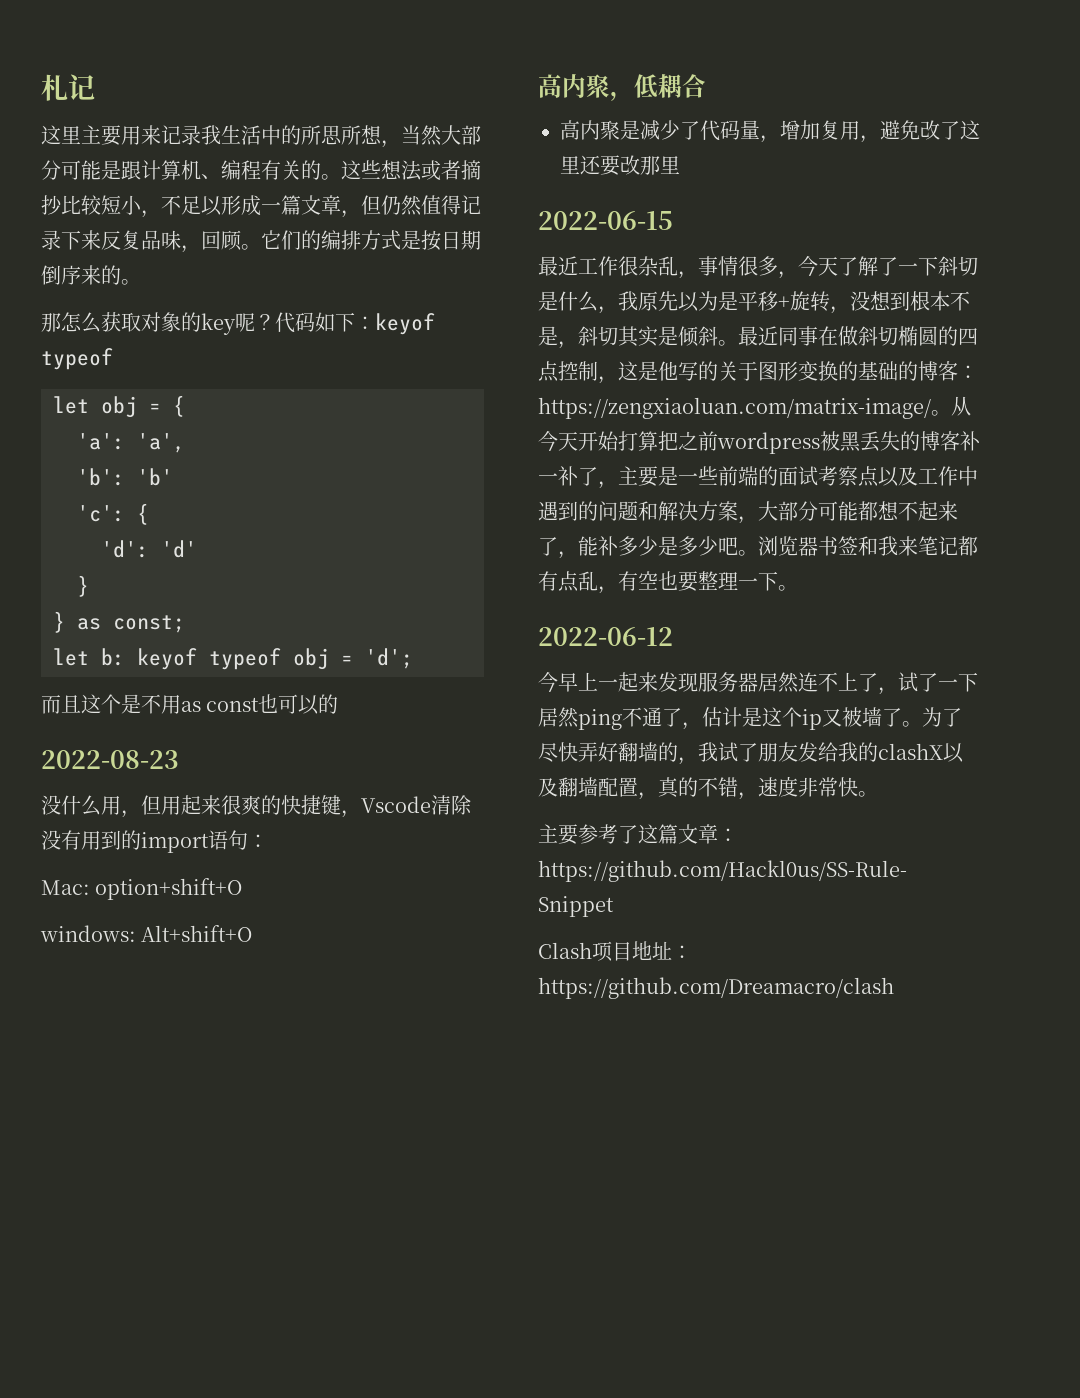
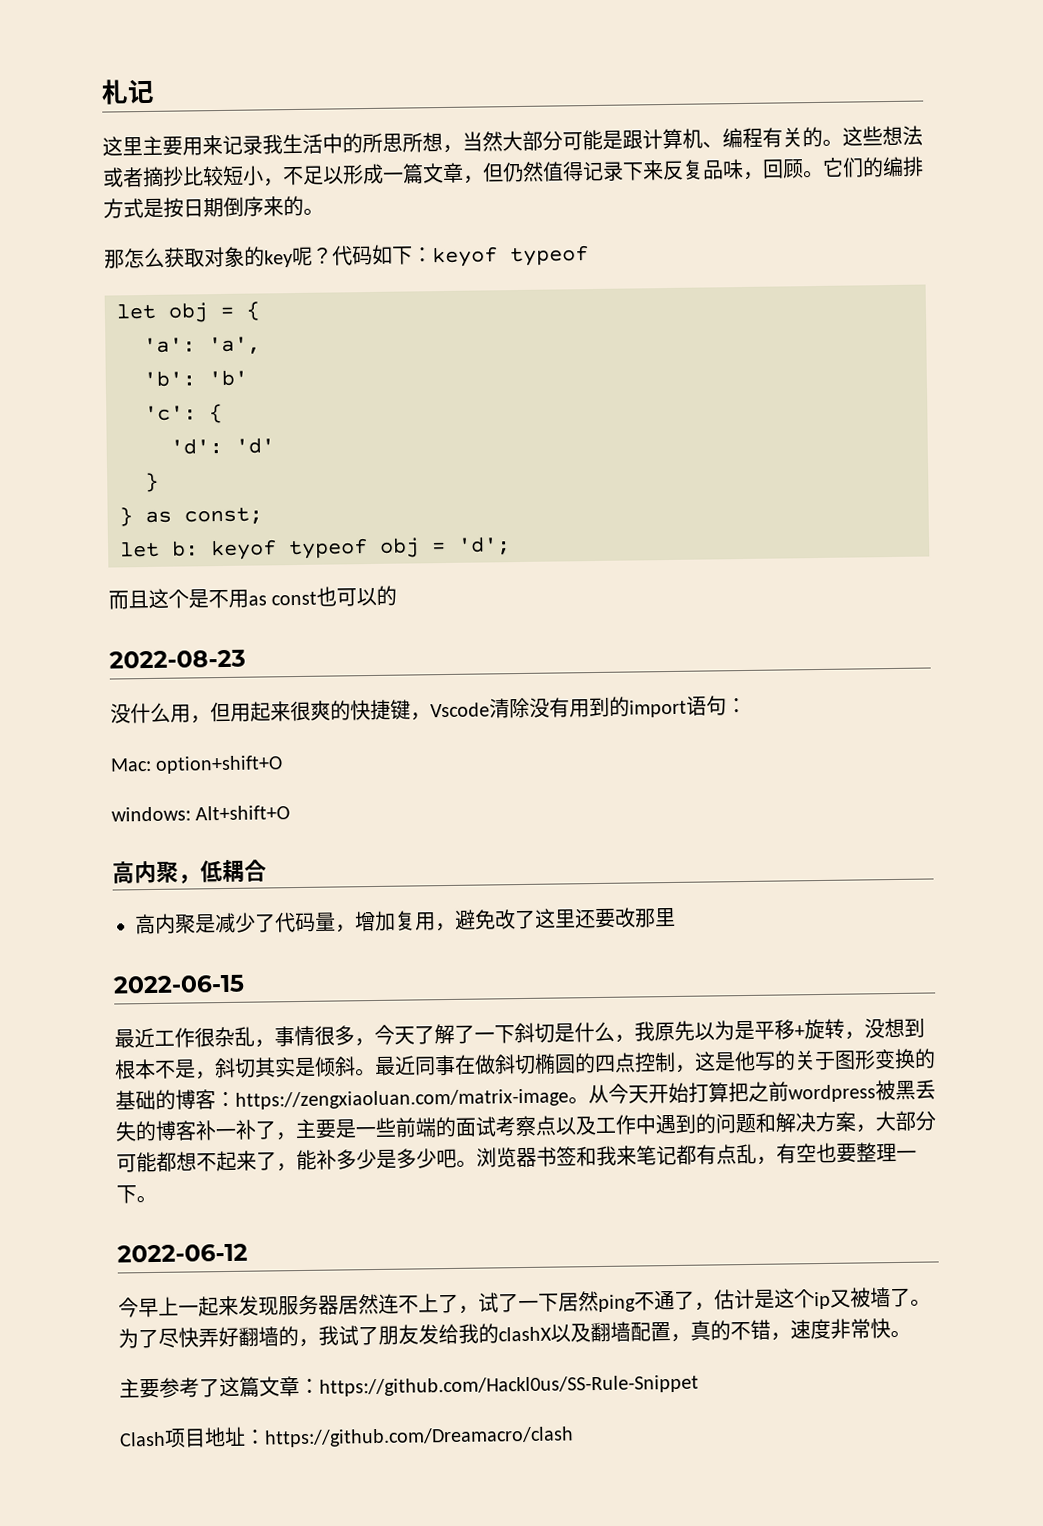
- 最近同事在做斜切椭圆的四点控制，这是他写的关于图形变换的基础的博客：https://zengxiaoluan.com/matrix-image/。
+ 最近同事在做斜切椭圆的四点控制，这是他写的关于图形变换的基础的博客：https://zengxiaoluan.com/matrix-image。

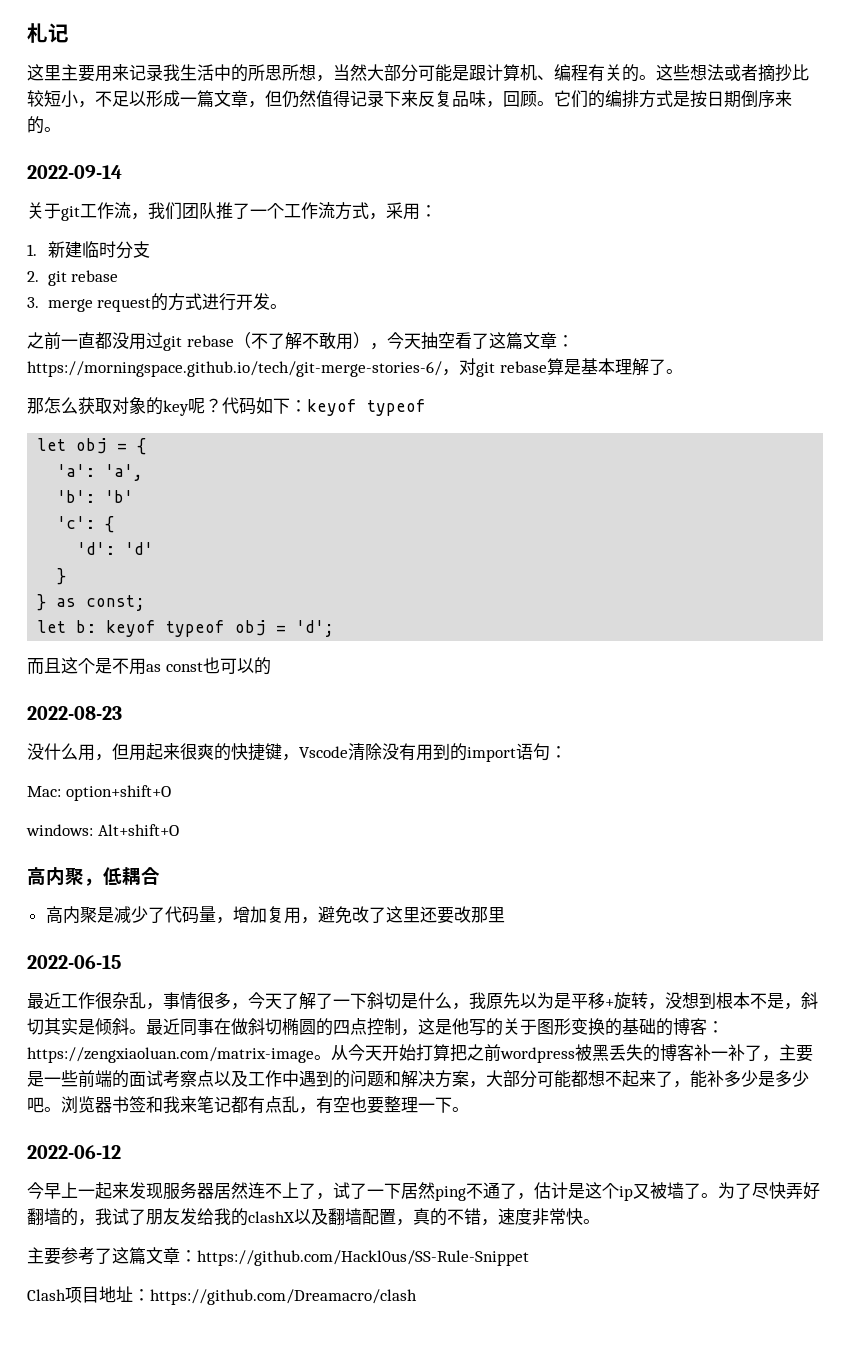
+ 2022-09-14
+ 关于git工作流，我们团队推了一个工作流方式，采用：
+ 1.新建临时分支
+ 2. git rebase
+ 3. merge request的方式进行开发。
+ 之前一直都没用过git rebase（不了解不敢用），今天抽空看了这篇文章：https://morningspace.github.io/tech/git-merge-stories-6/，对git rebase算是基本理解了。

